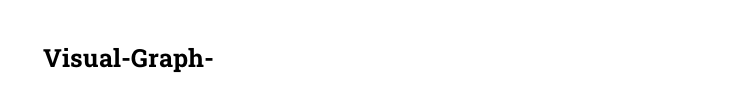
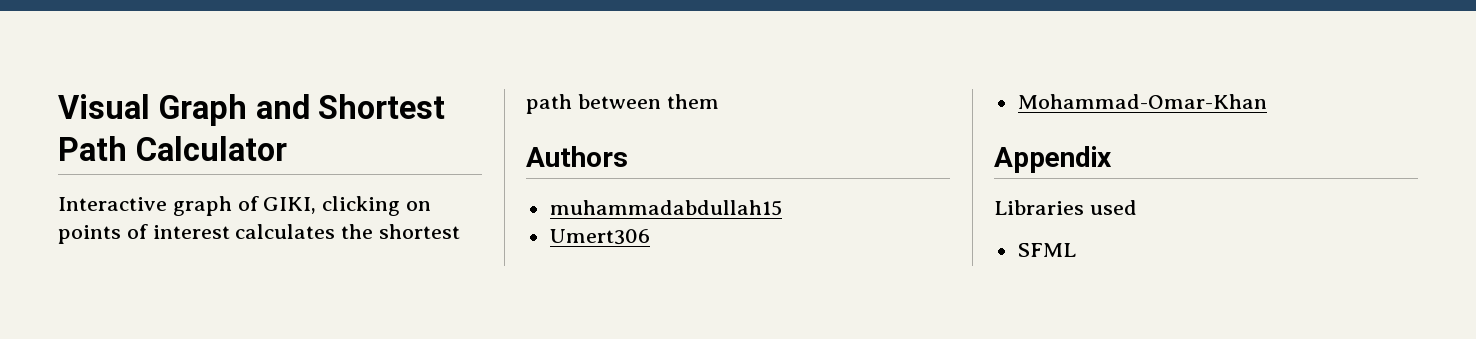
- Visual-Graph-
+ Visual Graph and Shortest Path Calculator
+ Interactive graph of GIKI, clicking on points of interest calculates the shortest path between them
+ Authors
+ muhammadabdullah15
+ Umert306
+ Mohammad-Omar-Khan
+ Appendix
+ Libraries used
+ SFML

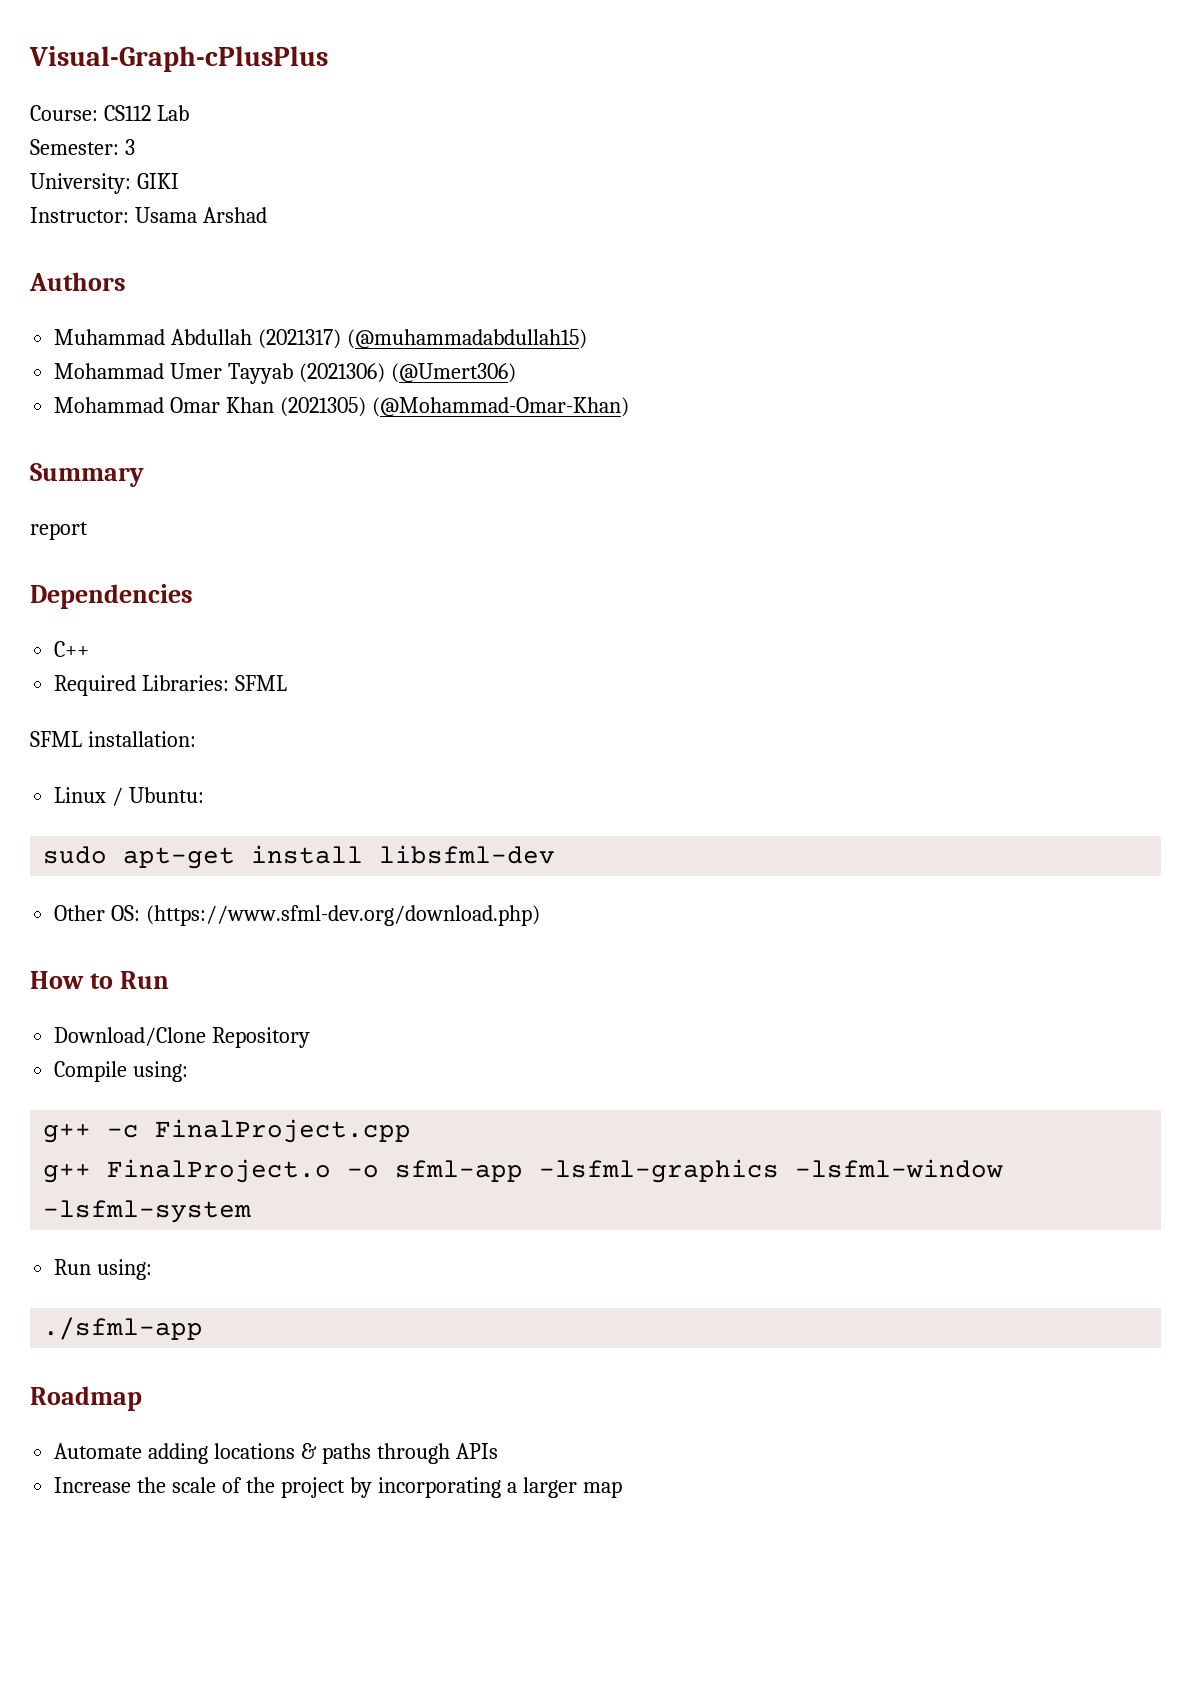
- Visual Graph and Shortest Path Calculator
- Interactive graph of GIKI, clicking on points of interest calculates the shortest path between them
+ Visual-Graph-cPlusPlus
+ Course: CS112 Lab
+ Semester: 3
+ University: GIKI
+ Instructor: Usama Arshad
  Authors
- muhammadabdullah15
- Umert306
- Mohammad-Omar-Khan
- Appendix
- Libraries used
- SFML
+ Muhammad Abdullah (2021317) (@muhammadabdullah15)
+ Mohammad Umer Tayyab (2021306) (@Umert306)
+ Mohammad Omar Khan (2021305) (@Mohammad-Omar-Khan)
+ Summary
+ report
+ Dependencies
+ C++
+ Required Libraries: SFML
+ SFML installation:
+ Linux / Ubuntu:
+ sudo apt-get install libsfml-dev
+ Other OS: (https://www.sfml-dev.org/download.php)
+ How to Run
+ Download/Clone Repository
+ Compile using:
+ g++ -c FinalProject.cpp
+ g++ FinalProject.o -o sfml-app -lsfml-graphics -lsfml-window -lsfml-system
+ Run using:
+ ./sfml-app
+ Roadmap
+ Automate adding locations & paths through APIs
+ Increase the scale of the project by incorporating a larger map

